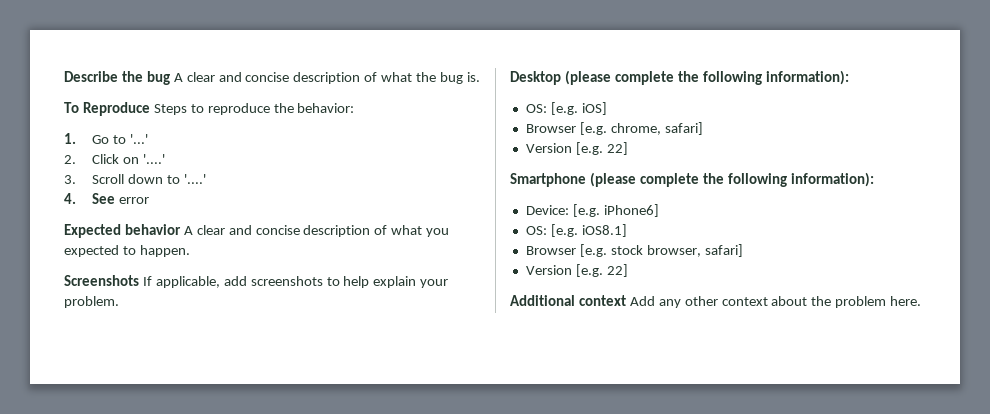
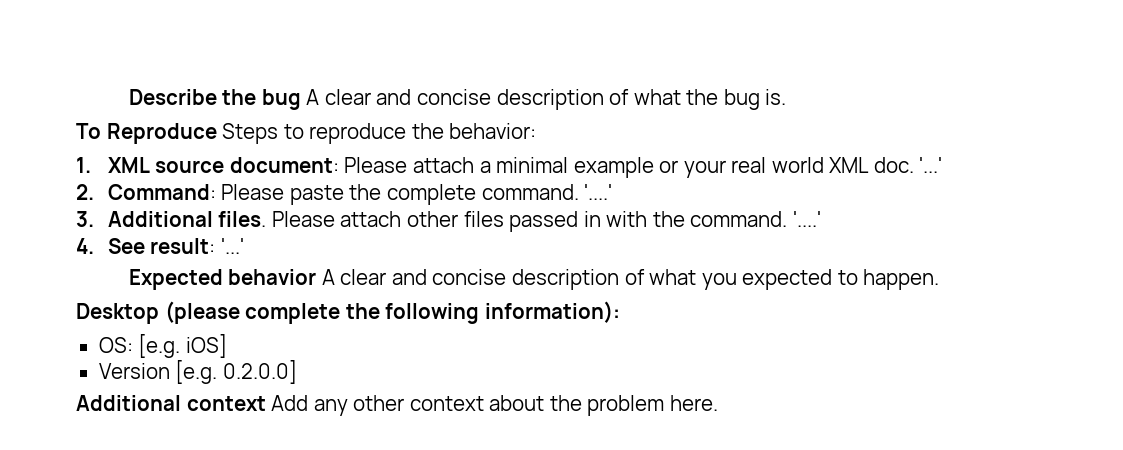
- 1. Go to '...'
- 2. Click on '....'
- 3. Scroll down to '....'
+ 1. XML source document: Please attach a minimal example or your real world XML doc. '...'
+ 2. Command: Please paste the complete command. '....'
+ 3. Additional files. Please attach other files passed in with the command. '....'
- 4. See error
+ 4. See result: '...'
- Screenshots If applicable, add screenshots to help explain your problem.
- Browser [e.g. chrome, safari]
- Version [e.g. 22]
- Smartphone (please complete the following information):
- Device: [e.g. iPhone6]
- OS: [e.g. iOS8.1]
- Browser [e.g. stock browser, safari]
- Version [e.g. 22]
+ Version [e.g. 0.2.0.0]

